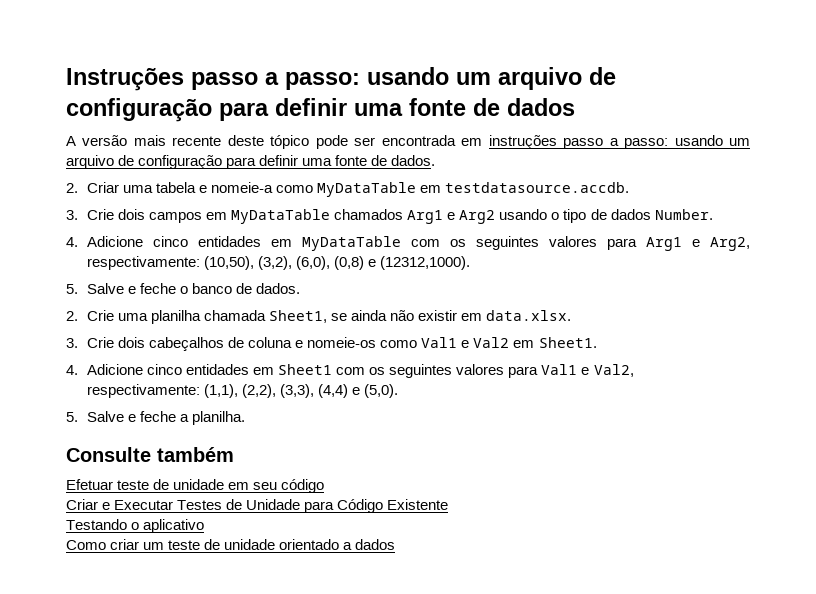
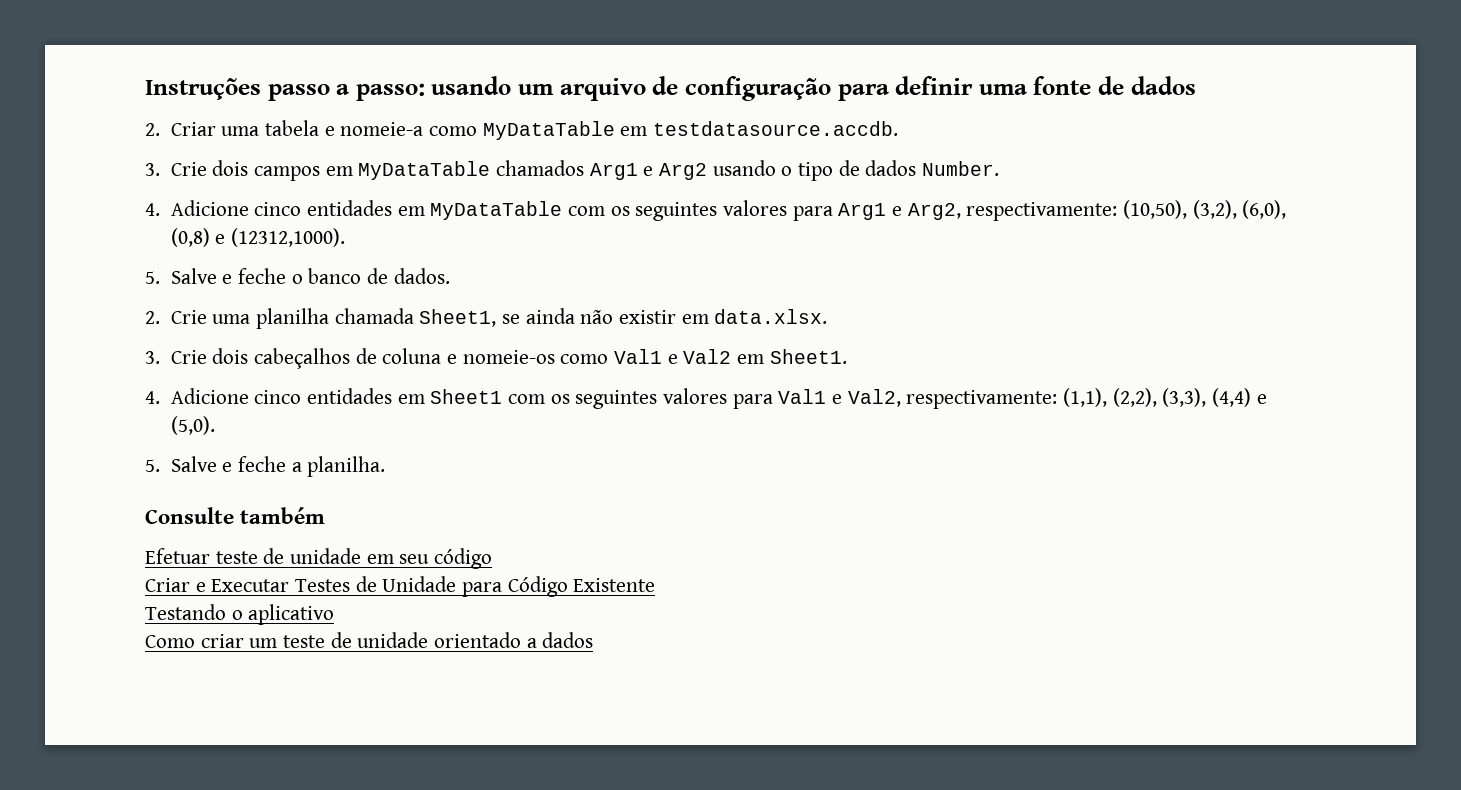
- A versão mais recente deste tópico pode ser encontrada em instruções passo a passo: usando um arquivo de configuração para definir uma fonte de dados.

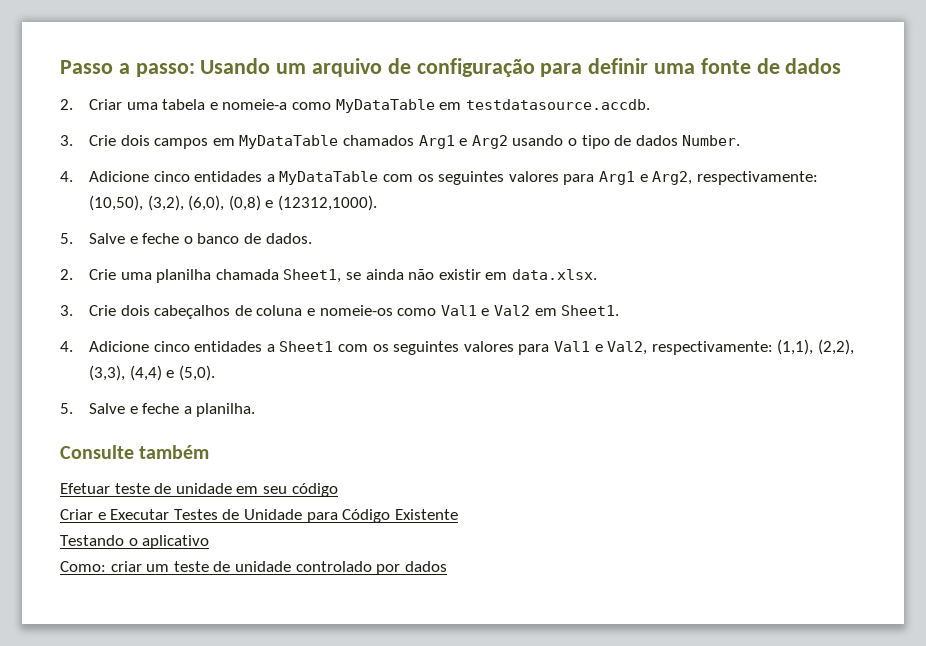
- Instruções passo a passo: usando um arquivo de configuração para definir uma fonte de dados
+ Passo a passo: Usando um arquivo de configuração para definir uma fonte de dados
- 4. Adicione cinco entidades em MyDataTable com os seguintes valores para Arg1 e Arg2, respectivamente: (10,50), (3,2), (6,0), (0,8) e (12312,1000).
+ 4. Adicione cinco entidades a MyDataTable com os seguintes valores para Arg1 e Arg2, respectivamente: (10,50), (3,2), (6,0), (0,8) e (12312,1000).
- 4. Adicione cinco entidades em Sheet1 com os seguintes valores para Val1 e Val2, respectivamente: (1,1), (2,2), (3,3), (4,4) e (5,0).
+ 4. Adicione cinco entidades a Sheet1 com os seguintes valores para Val1 e Val2, respectivamente: (1,1), (2,2), (3,3), (4,4) e (5,0).
- Como criar um teste de unidade orientado a dados
+ Como: criar um teste de unidade controlado por dados

